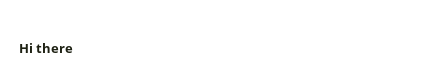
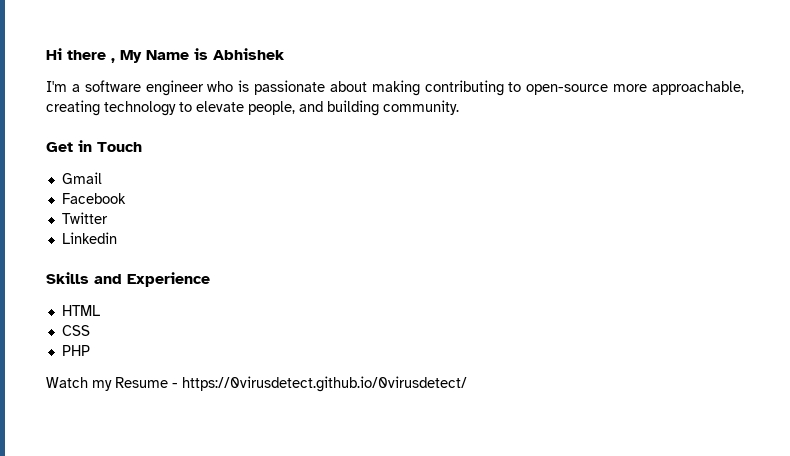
- Hi there
+ Hi there , My Name is Abhishek
+ I'm a software engineer who is passionate about making contributing to open-source more approachable, creating technology to elevate people, and building community.
+ Get in Touch
+ Gmail
+ Facebook
+ Twitter
+ Linkedin
+ Skills and Experience
+ HTML
+ CSS
+ PHP
+ Watch my Resume - https://0virusdetect.github.io/0virusdetect/

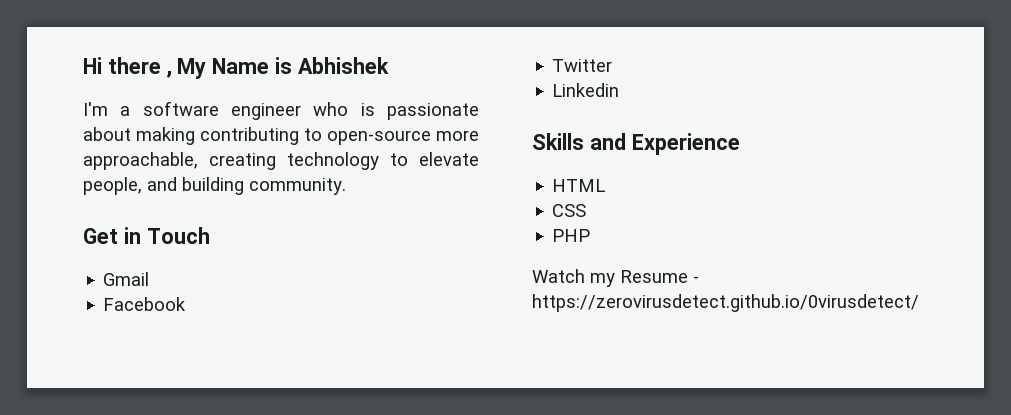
- Watch my Resume - https://0virusdetect.github.io/0virusdetect/
+ Watch my Resume - https://zerovirusdetect.github.io/0virusdetect/

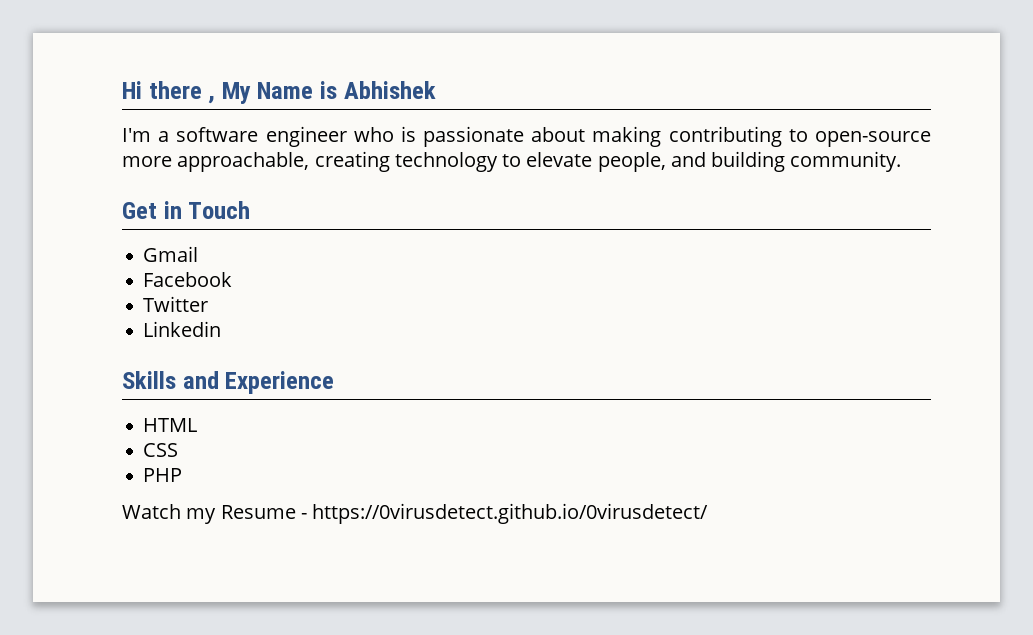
- Watch my Resume - https://zerovirusdetect.github.io/0virusdetect/
+ Watch my Resume - https://0virusdetect.github.io/0virusdetect/

